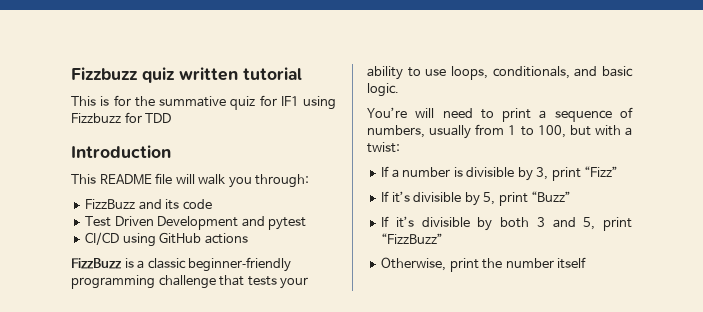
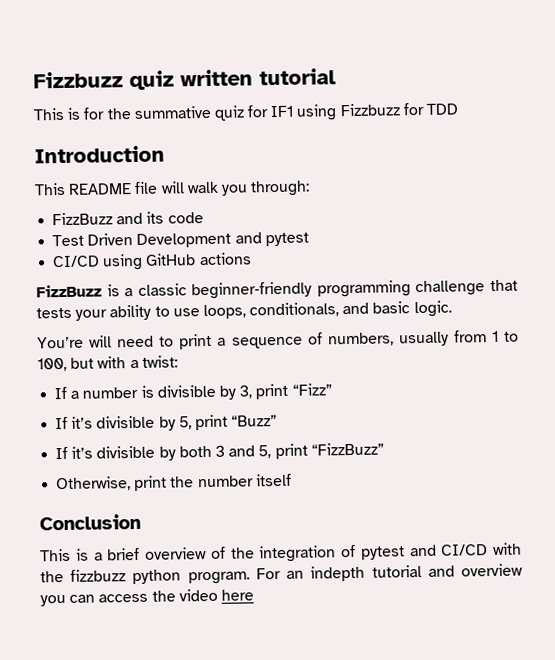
+ Conclusion
+ This is a brief overview of the integration of pytest and CI/CD with the fizzbuzz python program. For an indepth tutorial and overview you can access the video here

